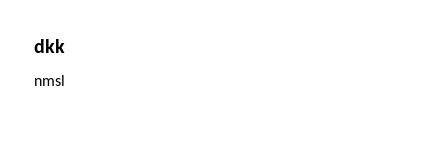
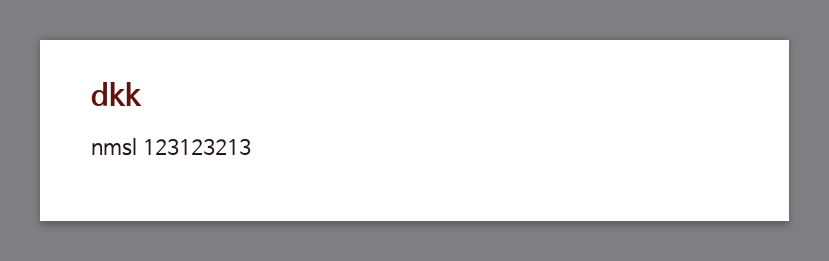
- nmsl
+ nmsl 123123213

